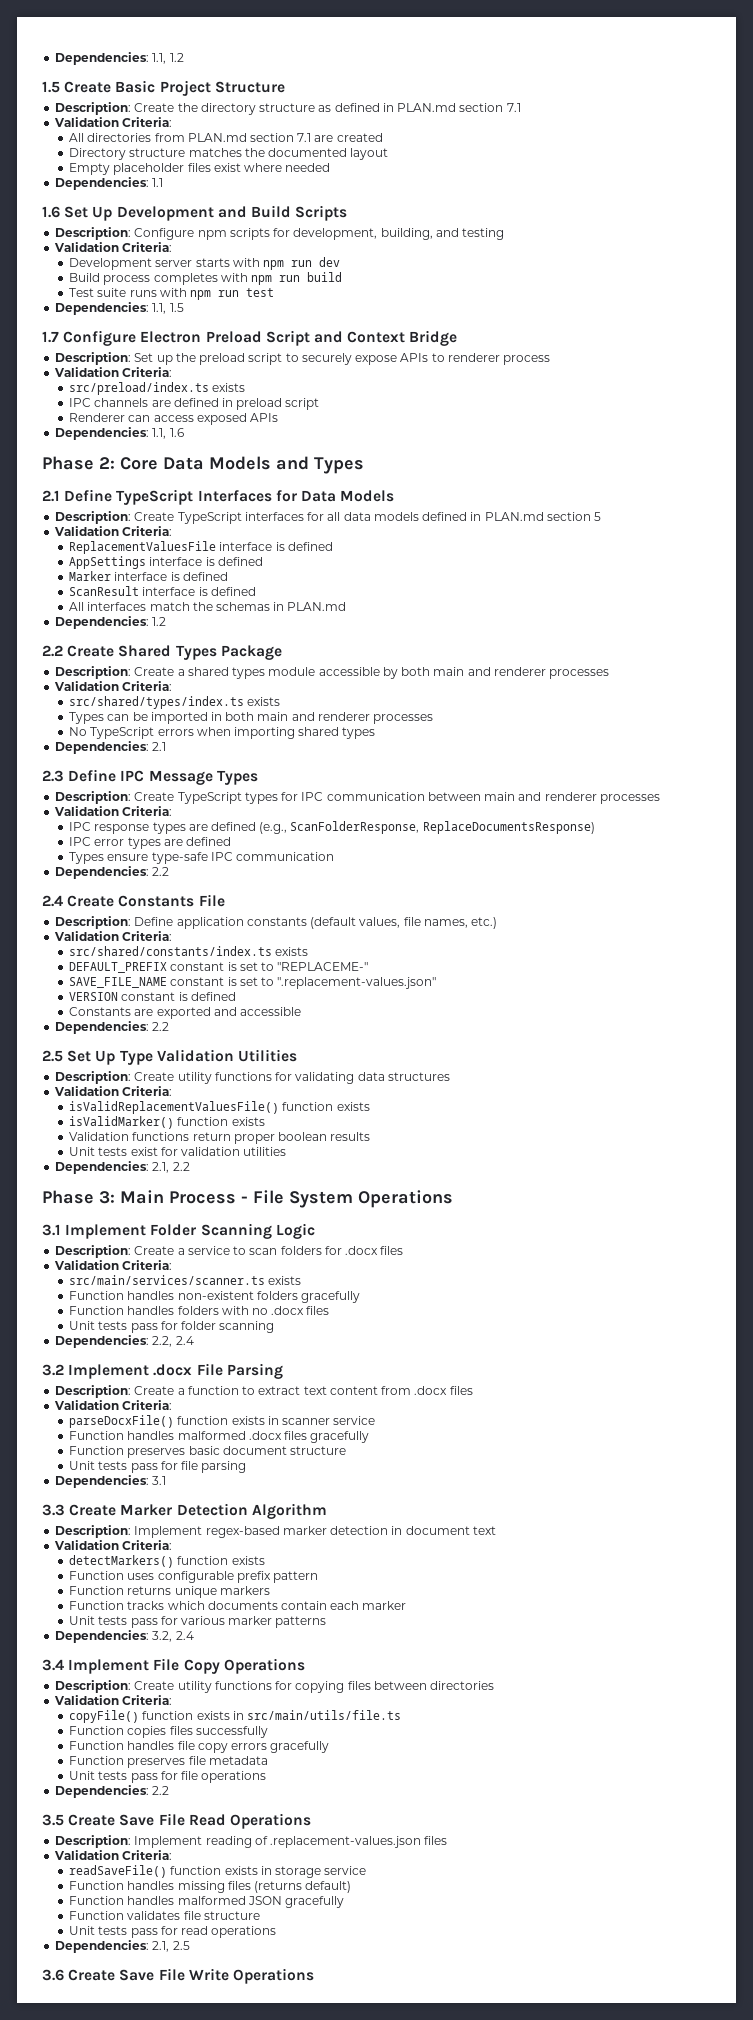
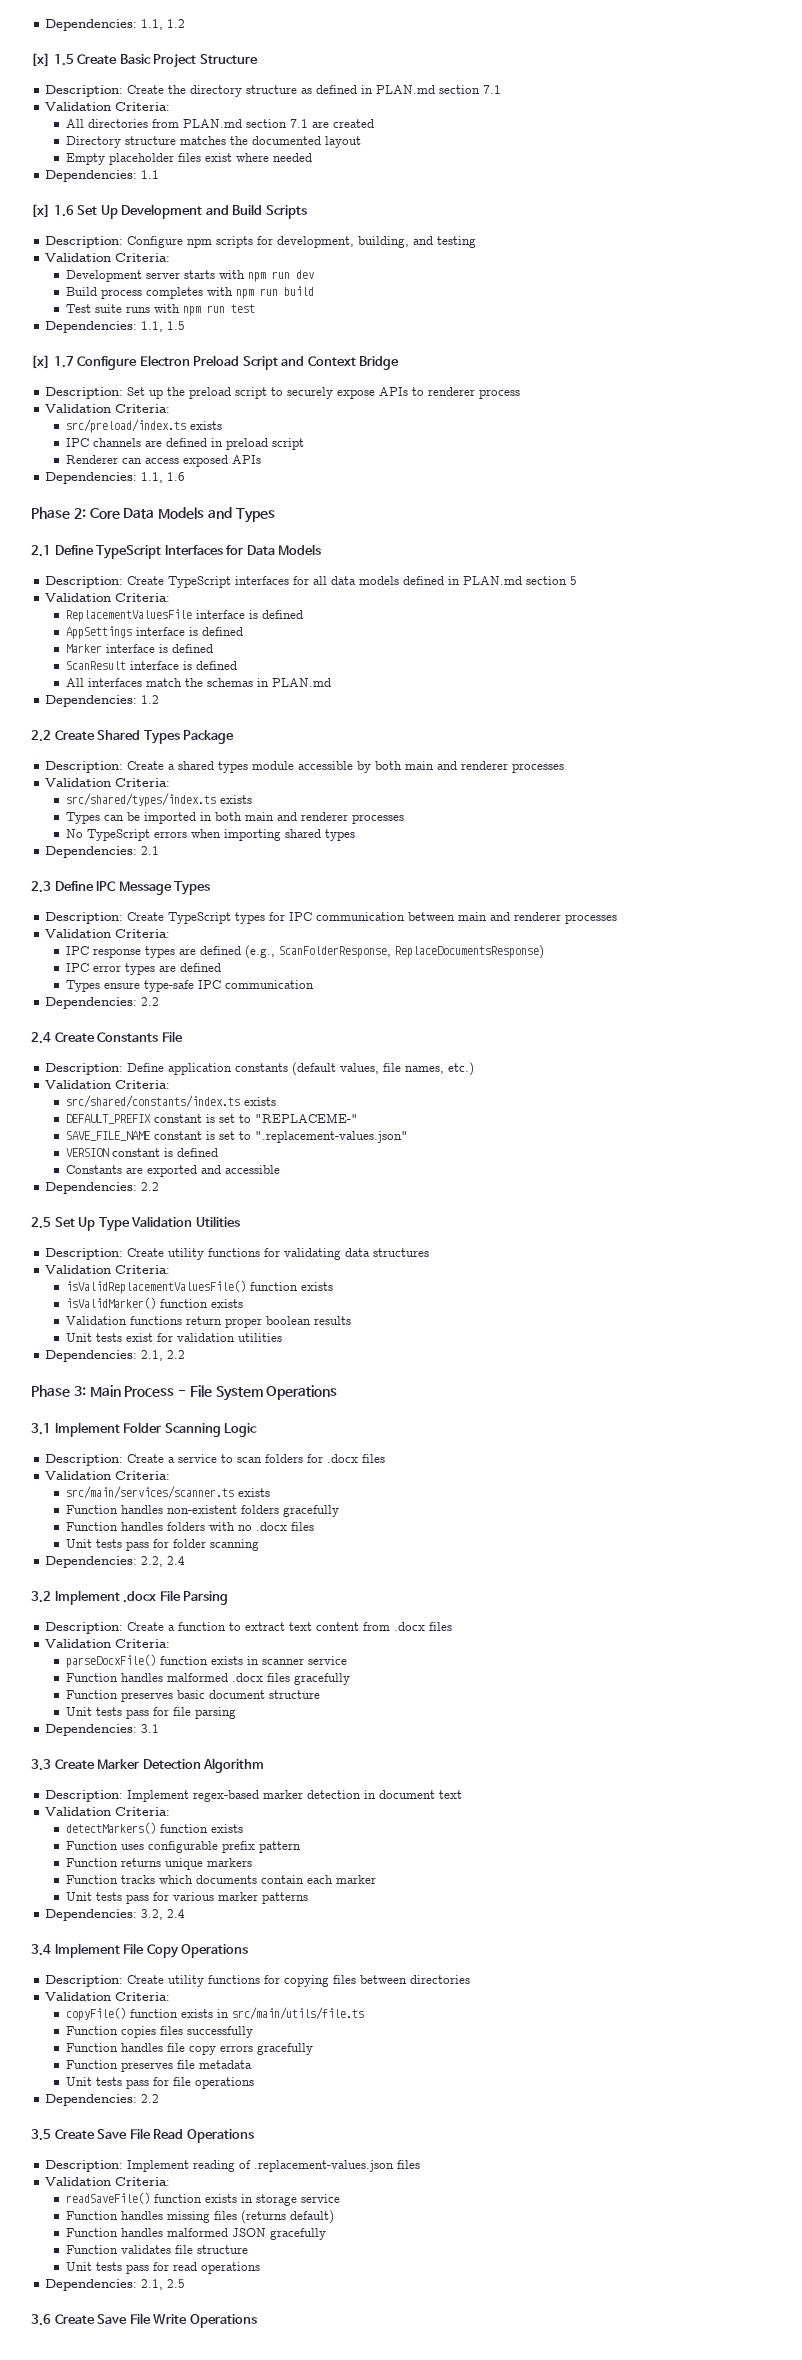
- 1.5 Create Basic Project Structure
+ [x] 1.5 Create Basic Project Structure
- 1.6 Set Up Development and Build Scripts
+ [x] 1.6 Set Up Development and Build Scripts
- 1.7 Configure Electron Preload Script and Context Bridge
+ [x] 1.7 Configure Electron Preload Script and Context Bridge

